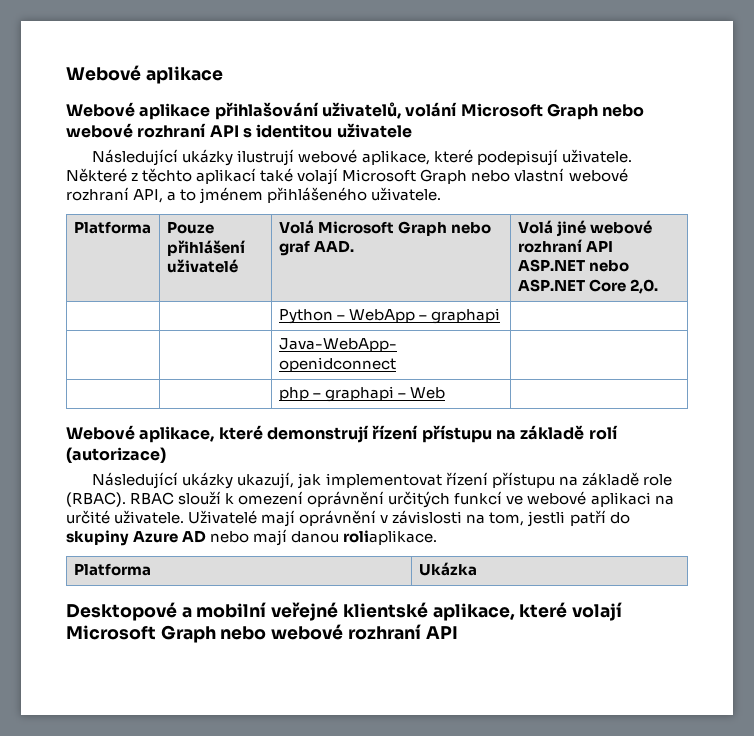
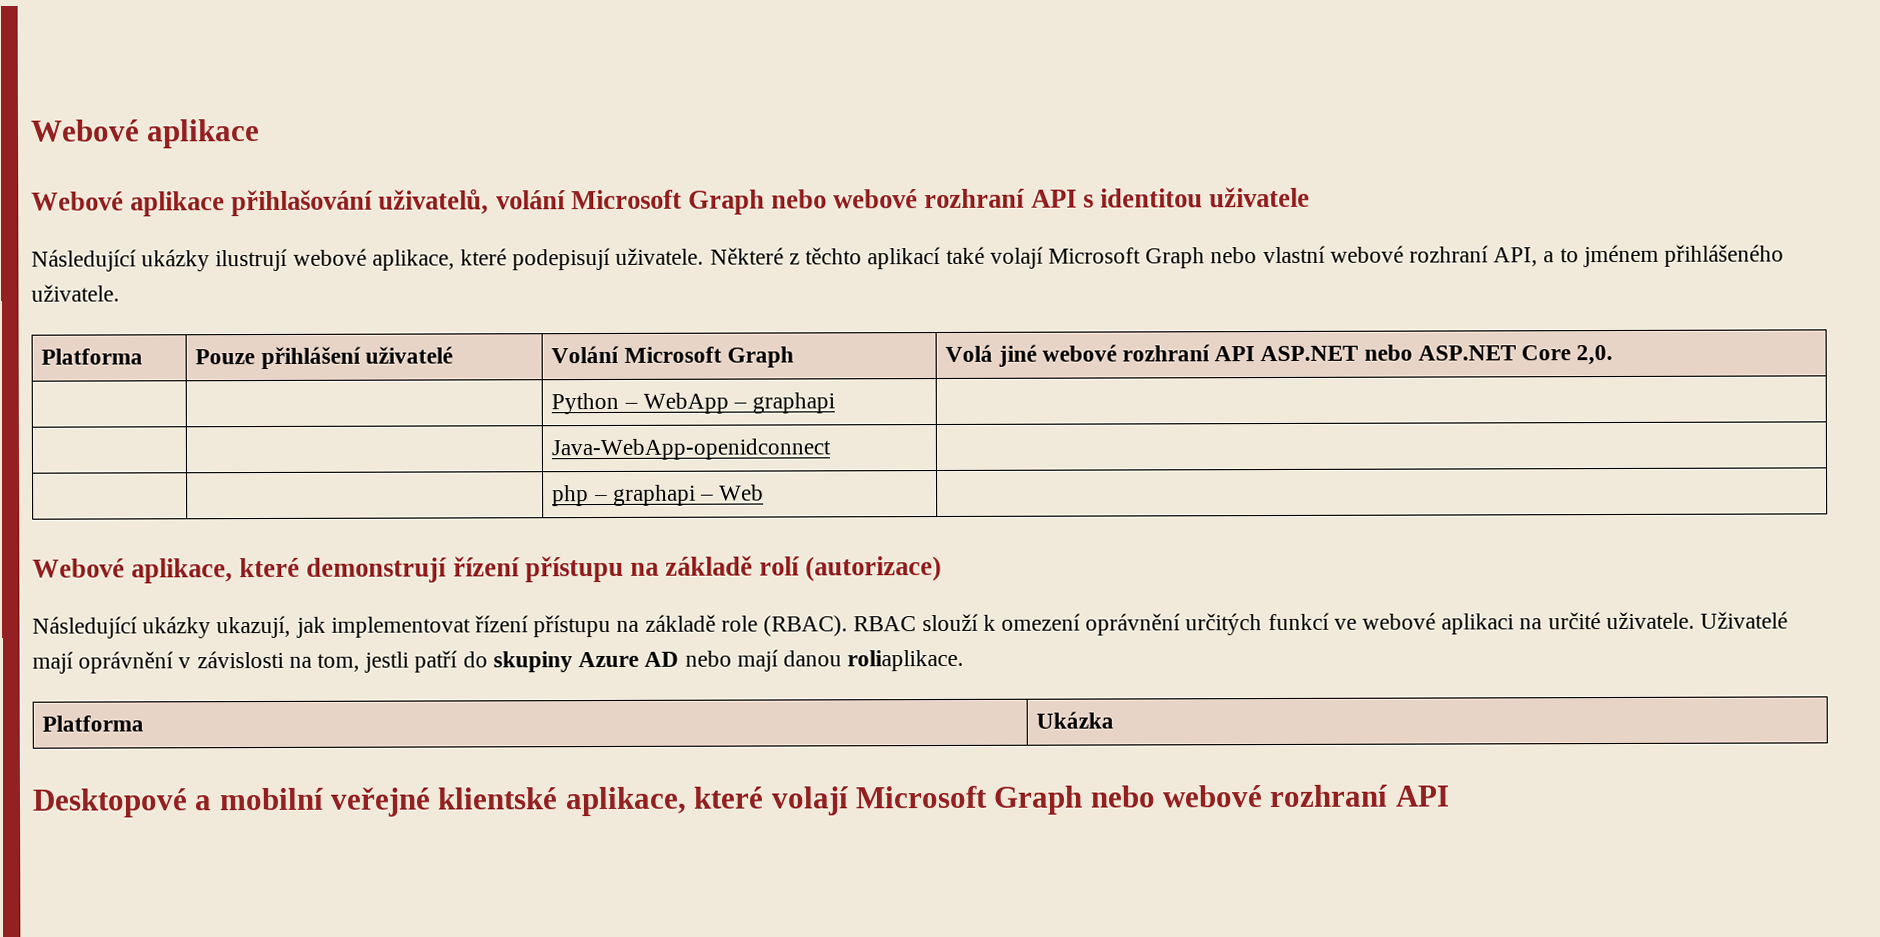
- Platforma | Pouze přihlášení uživatelé | Volá Microsoft Graph nebo graf AAD. | Volá jiné webové rozhraní API ASP.NET nebo ASP.NET Core 2,0.
+ Platforma | Pouze přihlášení uživatelé | Volání Microsoft Graph | Volá jiné webové rozhraní API ASP.NET nebo ASP.NET Core 2,0.

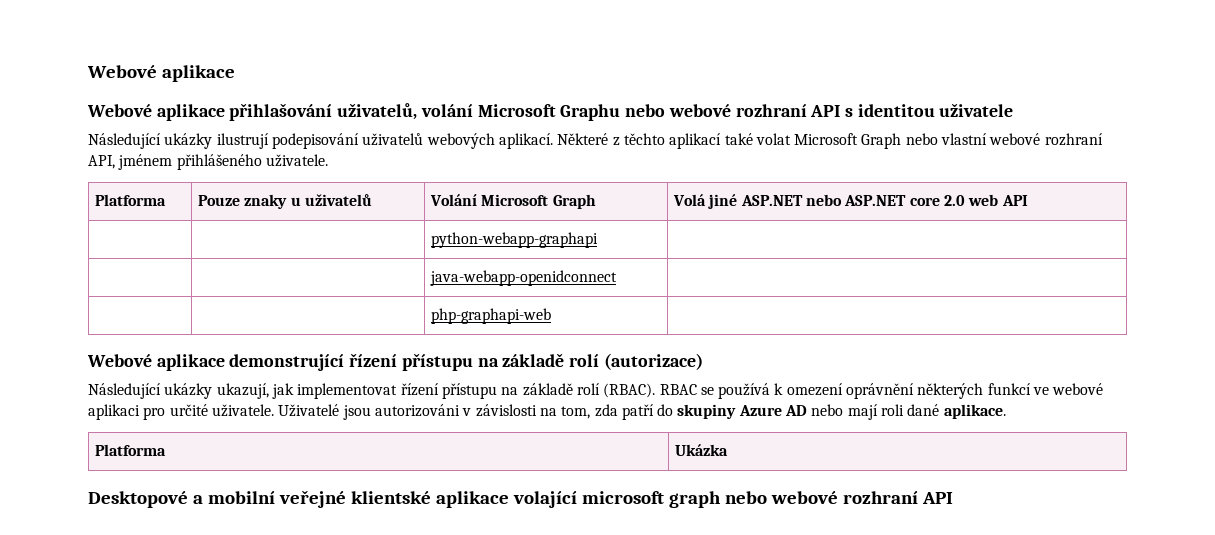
- Webové aplikace přihlašování uživatelů, volání Microsoft Graph nebo webové rozhraní API s identitou uživatele
+ Webové aplikace přihlašování uživatelů, volání Microsoft Graphu nebo webové rozhraní API s identitou uživatele
- Následující ukázky ilustrují webové aplikace, které podepisují uživatele.
+ Následující ukázky ilustrují podepisování uživatelů webových aplikací.
- Některé z těchto aplikací také volají Microsoft Graph nebo vlastní webové rozhraní API, a to jménem přihlášeného uživatele.
+ Některé z těchto aplikací také volat Microsoft Graph nebo vlastní webové rozhraní API, jménem přihlášeného uživatele.
- Platforma | Pouze přihlášení uživatelé | Volání Microsoft Graph | Volá jiné webové rozhraní API ASP.NET nebo ASP.NET Core 2,0.
- | | Python – WebApp – graphapi |
- | | Java-WebApp-openidconnect |
- | | php – graphapi – Web |
- Webové aplikace, které demonstrují řízení přístupu na základě rolí (autorizace)
+ Platforma | Pouze znaky u uživatelů | Volání Microsoft Graph | Volá jiné ASP.NET nebo ASP.NET core 2.0 web API
+ | | python-webapp-graphapi |
+ | | java-webapp-openidconnect |
+ | | php-graphapi-web |
+ Webové aplikace demonstrující řízení přístupu na základě rolí (autorizace)
- Následující ukázky ukazují, jak implementovat řízení přístupu na základě role (RBAC).
+ Následující ukázky ukazují, jak implementovat řízení přístupu na základě rolí (RBAC).
- RBAC slouží k omezení oprávnění určitých funkcí ve webové aplikaci na určité uživatele.
+ RBAC se používá k omezení oprávnění některých funkcí ve webové aplikaci pro určité uživatele.
- Uživatelé mají oprávnění v závislosti na tom, jestli patří do skupiny Azure AD nebo mají danou roliaplikace.
+ Uživatelé jsou autorizováni v závislosti na tom, zda patří do skupiny Azure AD nebo mají roli dané aplikace.
- Desktopové a mobilní veřejné klientské aplikace, které volají Microsoft Graph nebo webové rozhraní API
+ Desktopové a mobilní veřejné klientské aplikace volající microsoft graph nebo webové rozhraní API

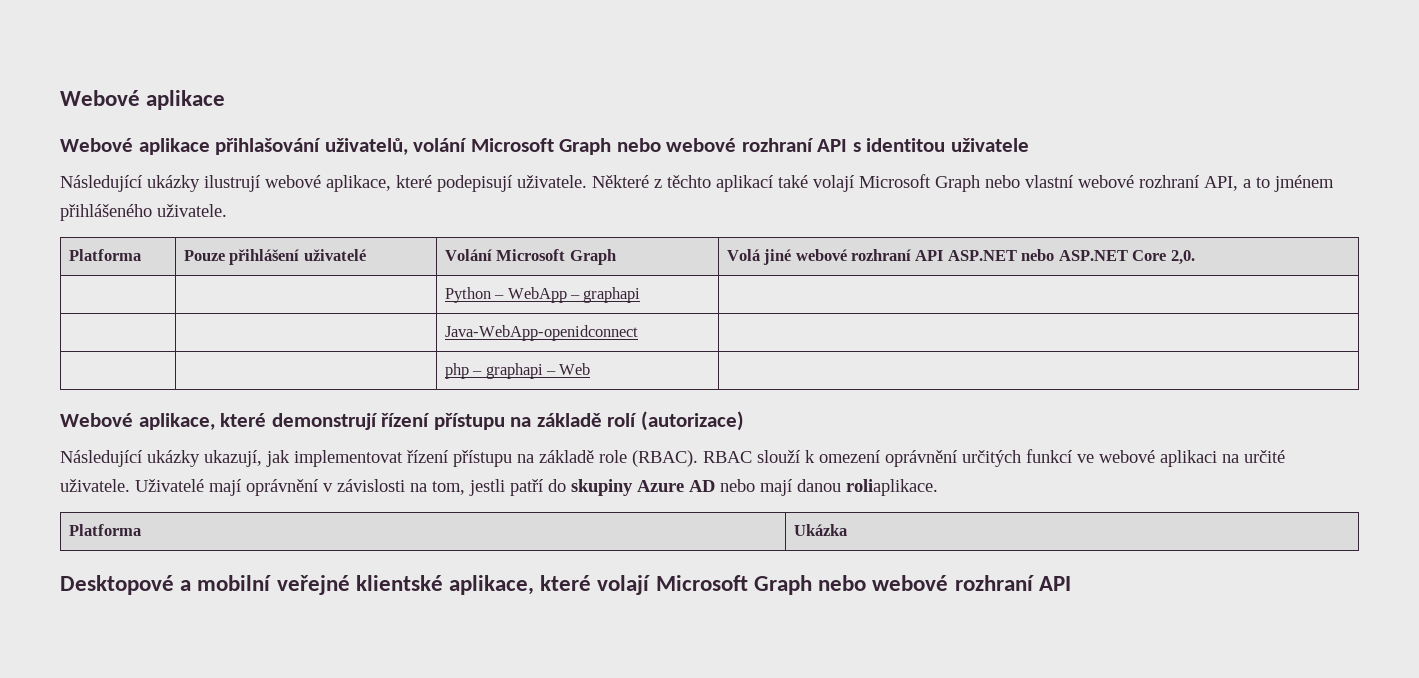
- Webové aplikace přihlašování uživatelů, volání Microsoft Graphu nebo webové rozhraní API s identitou uživatele
+ Webové aplikace přihlašování uživatelů, volání Microsoft Graph nebo webové rozhraní API s identitou uživatele
- Následující ukázky ilustrují podepisování uživatelů webových aplikací.
+ Následující ukázky ilustrují webové aplikace, které podepisují uživatele.
- Některé z těchto aplikací také volat Microsoft Graph nebo vlastní webové rozhraní API, jménem přihlášeného uživatele.
+ Některé z těchto aplikací také volají Microsoft Graph nebo vlastní webové rozhraní API, a to jménem přihlášeného uživatele.
- Platforma | Pouze znaky u uživatelů | Volání Microsoft Graph | Volá jiné ASP.NET nebo ASP.NET core 2.0 web API
- | | python-webapp-graphapi |
- | | java-webapp-openidconnect |
- | | php-graphapi-web |
- Webové aplikace demonstrující řízení přístupu na základě rolí (autorizace)
+ Platforma | Pouze přihlášení uživatelé | Volání Microsoft Graph | Volá jiné webové rozhraní API ASP.NET nebo ASP.NET Core 2,0.
+ | | Python – WebApp – graphapi |
+ | | Java-WebApp-openidconnect |
+ | | php – graphapi – Web |
+ Webové aplikace, které demonstrují řízení přístupu na základě rolí (autorizace)
- Následující ukázky ukazují, jak implementovat řízení přístupu na základě rolí (RBAC).
+ Následující ukázky ukazují, jak implementovat řízení přístupu na základě role (RBAC).
- RBAC se používá k omezení oprávnění některých funkcí ve webové aplikaci pro určité uživatele.
+ RBAC slouží k omezení oprávnění určitých funkcí ve webové aplikaci na určité uživatele.
- Uživatelé jsou autorizováni v závislosti na tom, zda patří do skupiny Azure AD nebo mají roli dané aplikace.
+ Uživatelé mají oprávnění v závislosti na tom, jestli patří do skupiny Azure AD nebo mají danou roliaplikace.
- Desktopové a mobilní veřejné klientské aplikace volající microsoft graph nebo webové rozhraní API
+ Desktopové a mobilní veřejné klientské aplikace, které volají Microsoft Graph nebo webové rozhraní API

